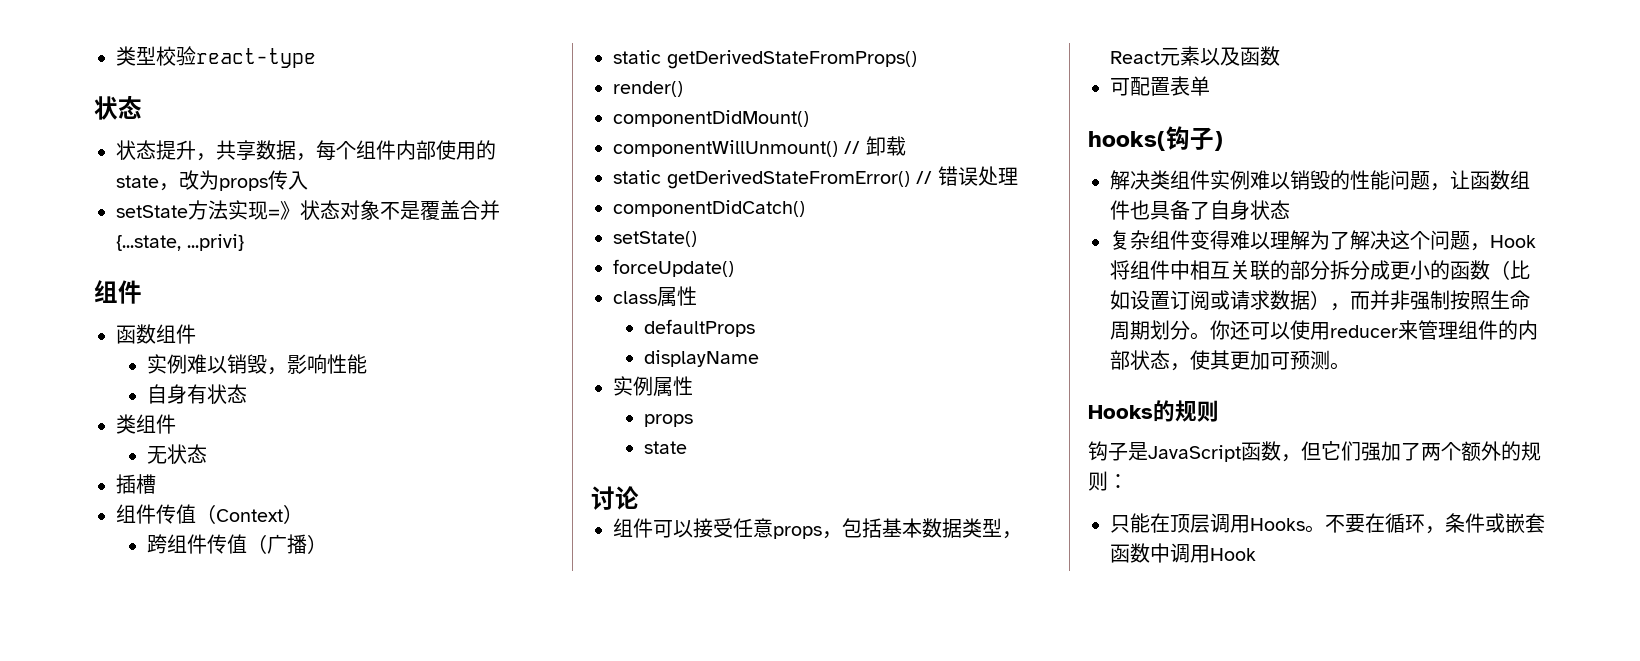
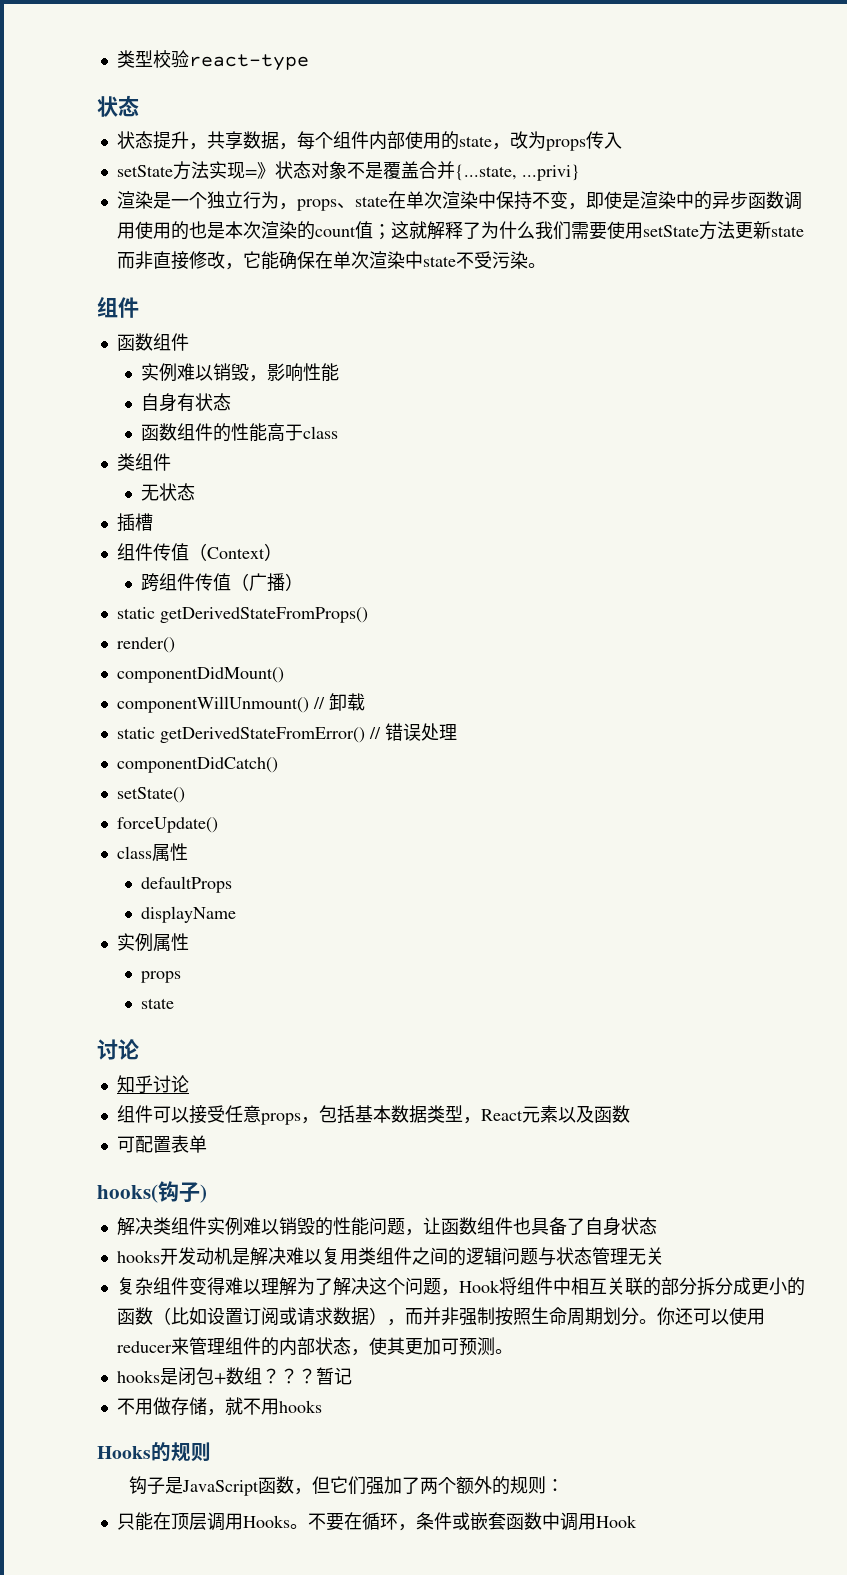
+ 渲染是一个独立行为，props、state在单次渲染中保持不变，即使是渲染中的异步函数调用使用的也是本次渲染的count值；这就解释了为什么我们需要使用setState方法更新state而非直接修改，它能确保在单次渲染中state不受污染。
+ 函数组件的性能高于class
+ 知乎讨论
+ hooks开发动机是解决难以复用类组件之间的逻辑问题与状态管理无关
+ hooks是闭包+数组？？？暂记
+ 不用做存储，就不用hooks

